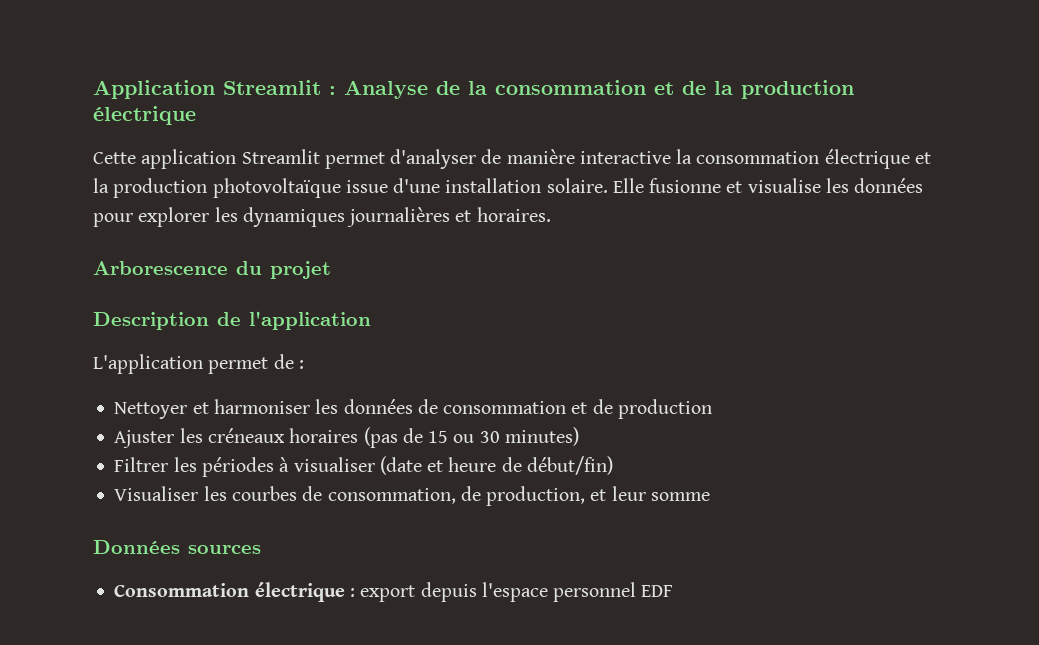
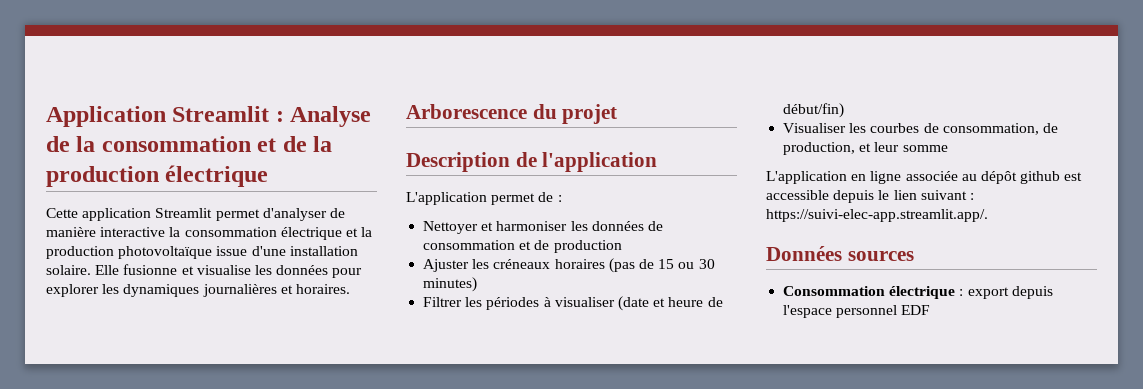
+ L'application en ligne associée au dépôt github est accessible depuis le lien suivant : https://suivi-elec-app.streamlit.app/.

